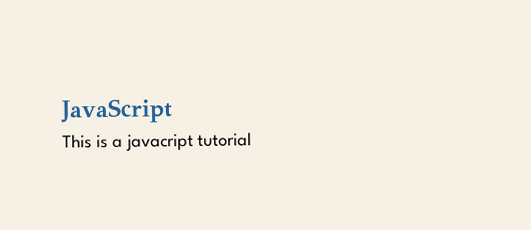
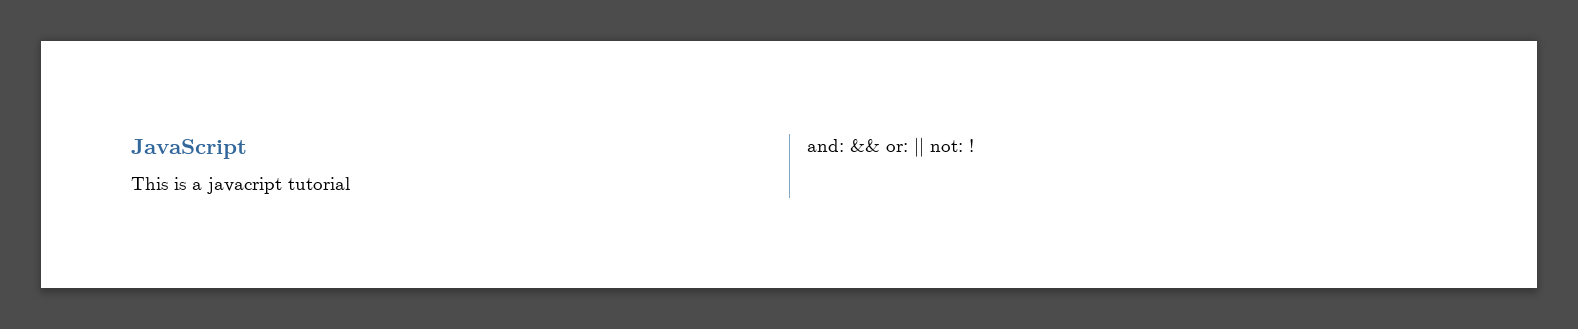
+ and: && or: || not: !

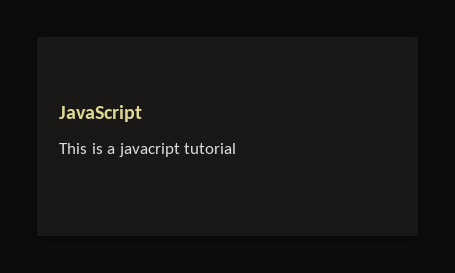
- and: && or: || not: !

